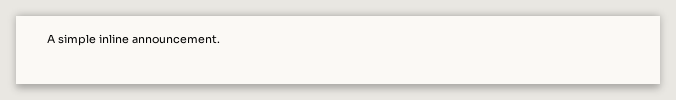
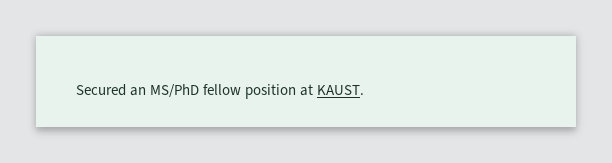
- A simple inline announcement.
+ Secured an MS/PhD fellow position at KAUST.

